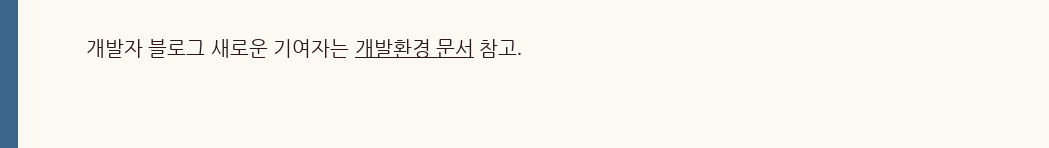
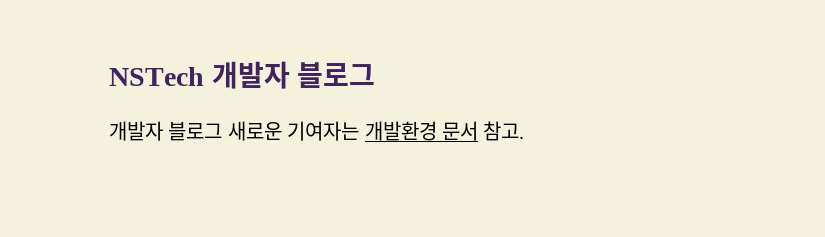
+ NSTech 개발자 블로그

